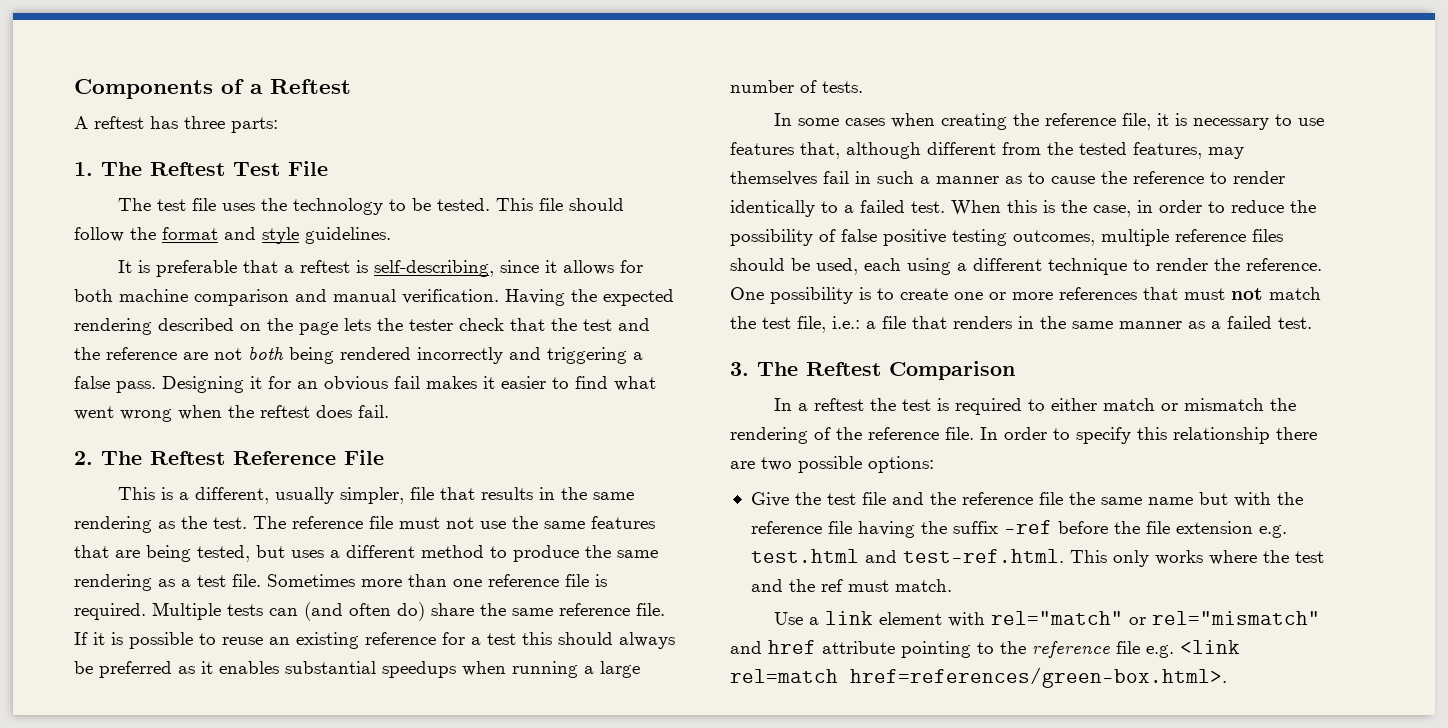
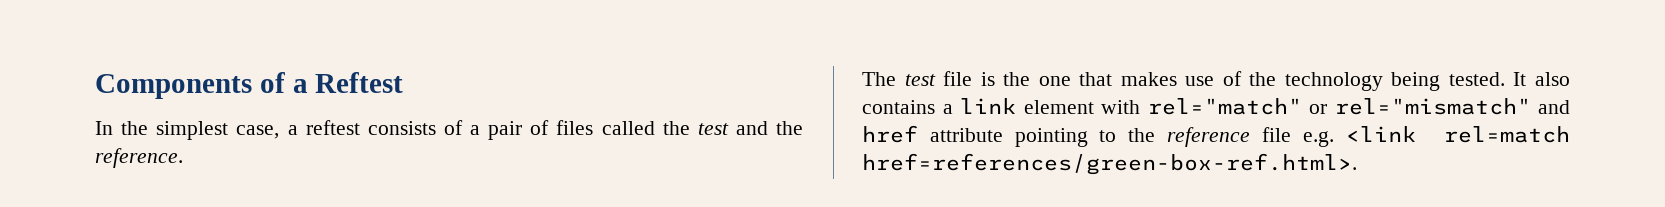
- A reftest has three parts:
- 1. The Reftest Test File
- The test file uses the technology to be tested. This file should follow the format and style guidelines.
- It is preferable that a reftest is self-describing, since it allows for both machine comparison and manual verification. Having the expected rendering described on the page lets the tester check that the test and the reference are not both being rendered incorrectly and triggering a false pass. Designing it for an obvious fail makes it easier to find what went wrong when the reftest does fail.
- 2. The Reftest Reference File
- This is a different, usually simpler, file that results in the same rendering as the test. The reference file must not use the same features that are being tested, but uses a different method to produce the same rendering as a test file. Sometimes more than one reference file is required. Multiple tests can (and often do) share the same reference file. If it is possible to reuse an existing reference for a test this should always be preferred as it enables substantial speedups when running a large number of tests.
- In some cases when creating the reference file, it is necessary to use features that, although different from the tested features, may themselves fail in such a manner as to cause the reference to render identically to a failed test. When this is the case, in order to reduce the possibility of false positive testing outcomes, multiple reference files should be used, each using a different technique to render the reference. One possibility is to create one or more references that must not match the test file, i.e.: a file that renders in the same manner as a failed test.
- 3. The Reftest Comparison
- In a reftest the test is required to either match or mismatch the rendering of the reference file. In order to specify this relationship there are two possible options:
- Give the test file and the reference file the same name but with the reference file having the suffix -ref before the file extension e.g. test.html and test-ref.html. This only works where the test and the ref must match.
- Use a link element with rel="match" or rel="mismatch" and href attribute pointing to the reference file e.g. <link rel=match href=references/green-box.html>.
+ In the simplest case, a reftest consists of a pair of files called the test and the reference.
+ The test file is the one that makes use of the technology being tested. It also contains a link element with rel="match" or rel="mismatch" and href attribute pointing to the reference file e.g. <link rel=match href=references/green-box-ref.html>.

